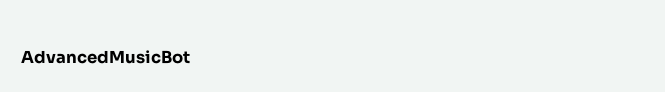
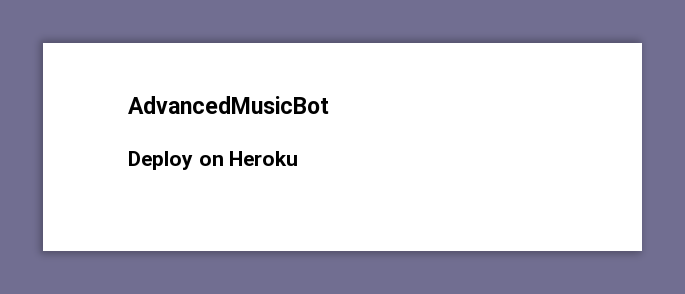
+ Deploy on Heroku

